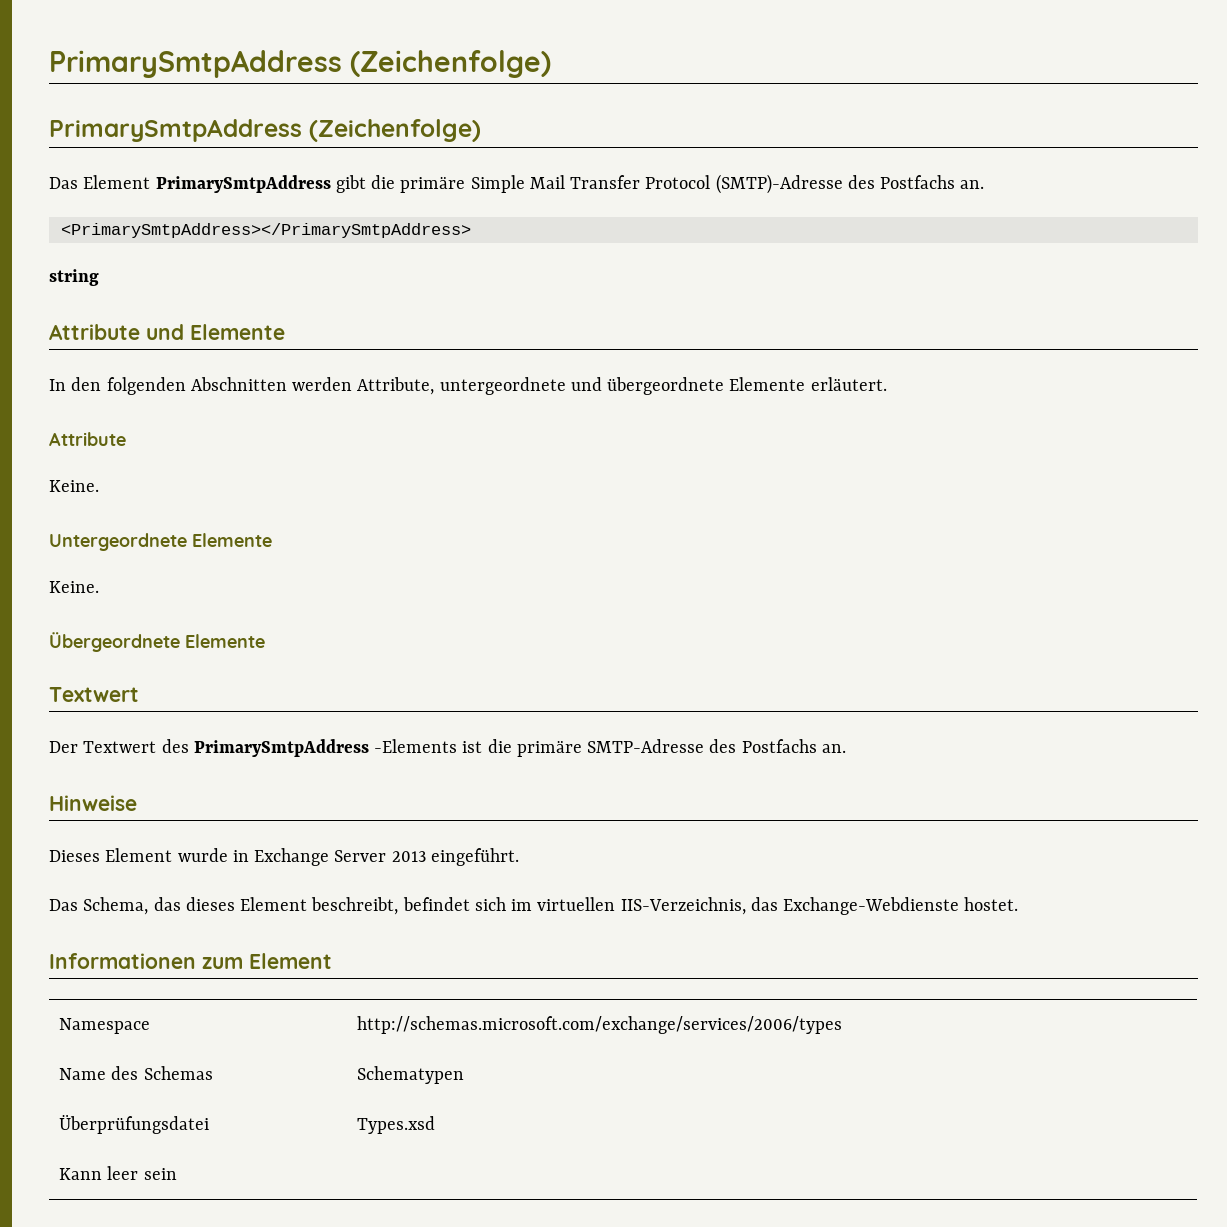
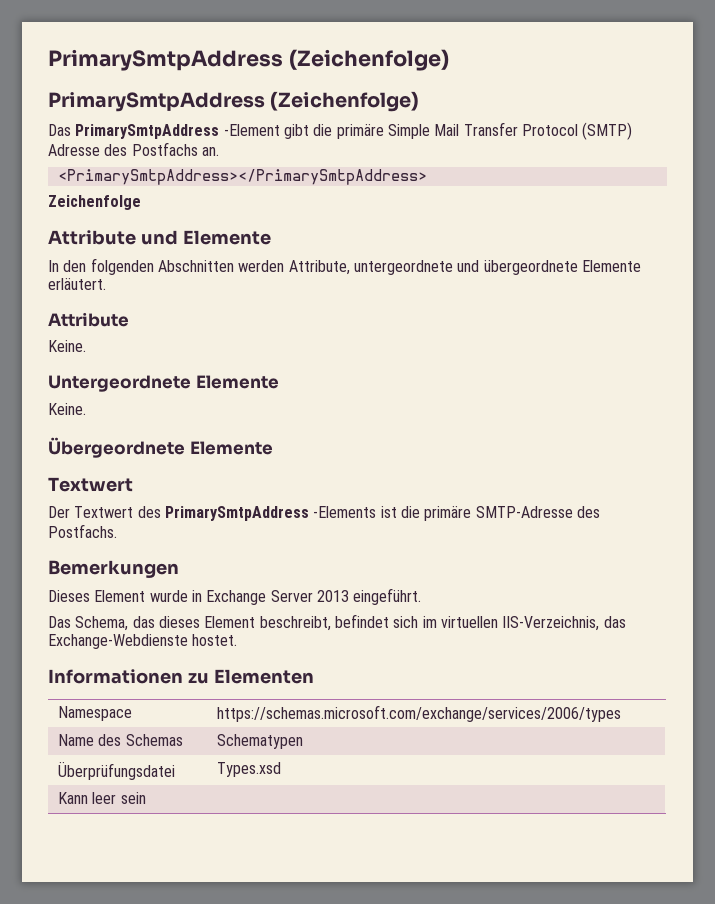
- Das Element PrimarySmtpAddress gibt die primäre Simple Mail Transfer Protocol (SMTP)-Adresse des Postfachs an.
+ Das PrimarySmtpAddress -Element gibt die primäre Simple Mail Transfer Protocol (SMTP) Adresse des Postfachs an.
- string
+ Zeichenfolge
- Der Textwert des PrimarySmtpAddress -Elements ist die primäre SMTP-Adresse des Postfachs an.
- Hinweise
+ Der Textwert des PrimarySmtpAddress -Elements ist die primäre SMTP-Adresse des Postfachs.
+ Bemerkungen
- Informationen zum Element
+ Informationen zu Elementen
- Namespace | http://schemas.microsoft.com/exchange/services/2006/types
+ Namespace | https://schemas.microsoft.com/exchange/services/2006/types

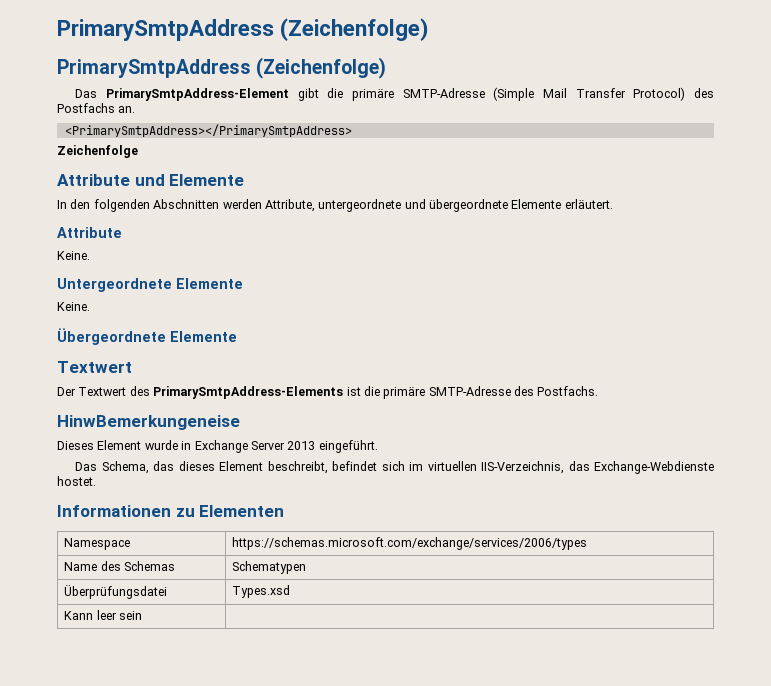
- Das PrimarySmtpAddress -Element gibt die primäre Simple Mail Transfer Protocol (SMTP) Adresse des Postfachs an.
+ Das PrimarySmtpAddress-Element gibt die primäre SMTP-Adresse (Simple Mail Transfer Protocol) des Postfachs an.
- Der Textwert des PrimarySmtpAddress -Elements ist die primäre SMTP-Adresse des Postfachs.
+ Der Textwert des PrimarySmtpAddress-Elements ist die primäre SMTP-Adresse des Postfachs.
- Bemerkungen
+ HinwBemerkungeneise

